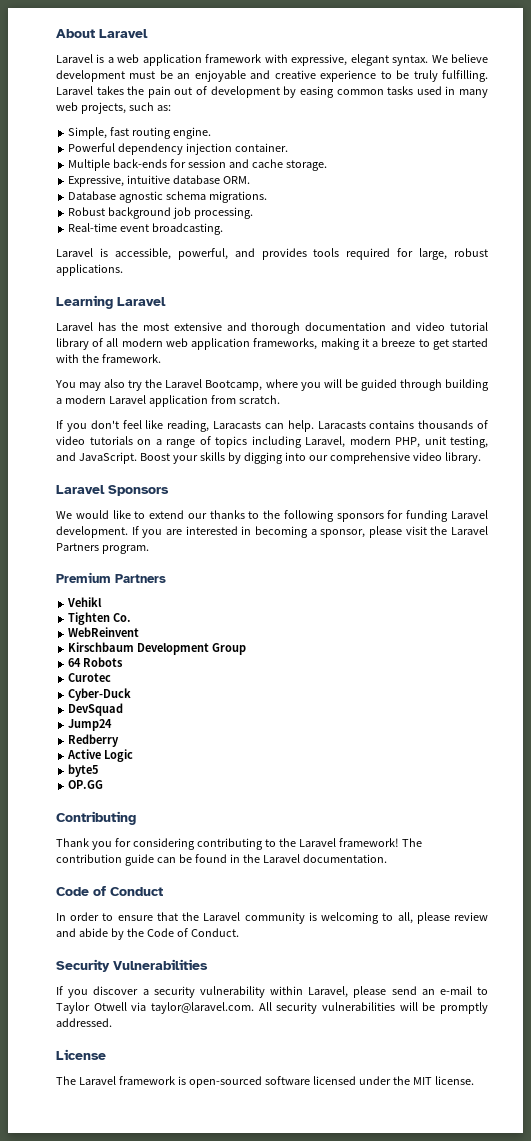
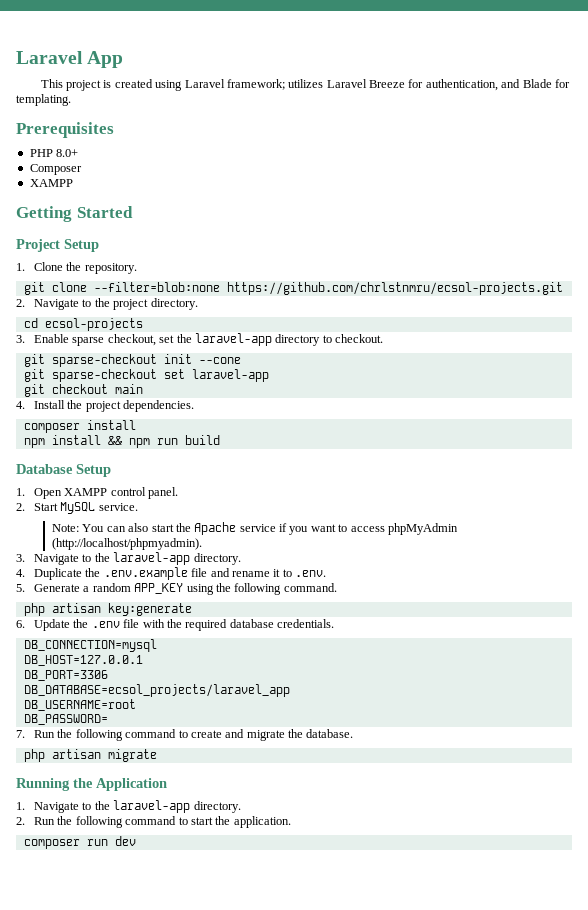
- About Laravel
- Laravel is a web application framework with expressive, elegant syntax. We believe development must be an enjoyable and creative experience to be truly fulfilling. Laravel takes the pain out of development by easing common tasks used in many web projects, such as:
- Simple, fast routing engine.
- Powerful dependency injection container.
- Multiple back-ends for session and cache storage.
- Expressive, intuitive database ORM.
- Database agnostic schema migrations.
- Robust background job processing.
- Real-time event broadcasting.
- Laravel is accessible, powerful, and provides tools required for large, robust applications.
- Learning Laravel
- Laravel has the most extensive and thorough documentation and video tutorial library of all modern web application frameworks, making it a breeze to get started with the framework.
- You may also try the Laravel Bootcamp, where you will be guided through building a modern Laravel application from scratch.
- If you don't feel like reading, Laracasts can help. Laracasts contains thousands of video tutorials on a range of topics including Laravel, modern PHP, unit testing, and JavaScript. Boost your skills by digging into our comprehensive video library.
- Laravel Sponsors
- We would like to extend our thanks to the following sponsors for funding Laravel development. If you are interested in becoming a sponsor, please visit the Laravel Partners program.
- Premium Partners
- Vehikl
- Tighten Co.
- WebReinvent
- Kirschbaum Development Group
- 64 Robots
- Curotec
- Cyber-Duck
- DevSquad
- Jump24
- Redberry
- Active Logic
- byte5
- OP.GG
- Contributing
- Thank you for considering contributing to the Laravel framework! The contribution guide can be found in the Laravel documentation.
- Code of Conduct
- In order to ensure that the Laravel community is welcoming to all, please review and abide by the Code of Conduct.
- Security Vulnerabilities
- If you discover a security vulnerability within Laravel, please send an e-mail to Taylor Otwell via taylor@laravel.com. All security vulnerabilities will be promptly addressed.
- License
- The Laravel framework is open-sourced software licensed under the MIT license.
+ Laravel App
+ This project is created using Laravel framework; utilizes Laravel Breeze for authentication, and Blade for templating.
+ Prerequisites
+ PHP 8.0+
+ Composer
+ XAMPP
+ Getting Started
+ Project Setup
+ 1. Clone the repository.
+ git clone --filter=blob:none https://github.com/chrlstnmru/ecsol-projects.git
+ 2. Navigate to the project directory.
+ cd ecsol-projects
+ 3. Enable sparse checkout, set the laravel-app directory to checkout.
+ git sparse-checkout init --cone
+ git sparse-checkout set laravel-app
+ git checkout main
+ 4. Install the project dependencies.
+ composer install
+ npm install && npm run build
+ Database Setup
+ 1. Open XAMPP control panel.
+ 2. Start MySQL service.
+ Note: You can also start the Apache service if you want to access phpMyAdmin (http://localhost/phpmyadmin).
+ 3. Navigate to the laravel-app directory.
+ 4. Duplicate the .env.example file and rename it to .env.
+ 5. Generate a random APP_KEY using the following command.
+ php artisan key:generate
+ 6. Update the .env file with the required database credentials.
+ DB_CONNECTION=mysql
+ DB_HOST=127.0.0.1
+ DB_PORT=3306
+ DB_DATABASE=ecsol_projects/laravel_app
+ DB_USERNAME=root
+ DB_PASSWORD=
+ 7. Run the following command to create and migrate the database.
+ php artisan migrate
+ Running the Application
+ 1. Navigate to the laravel-app directory.
+ 2. Run the following command to start the application.
+ composer run dev

